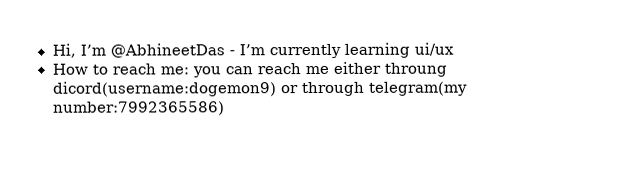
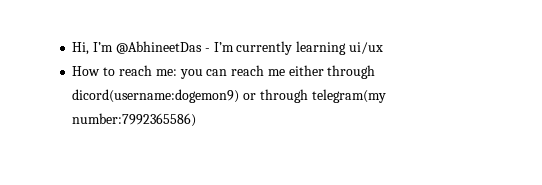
- How to reach me: you can reach me either throung dicord(username:dogemon9) or through telegram(my number:7992365586)
+ How to reach me: you can reach me either through dicord(username:dogemon9) or through telegram(my number:7992365586)

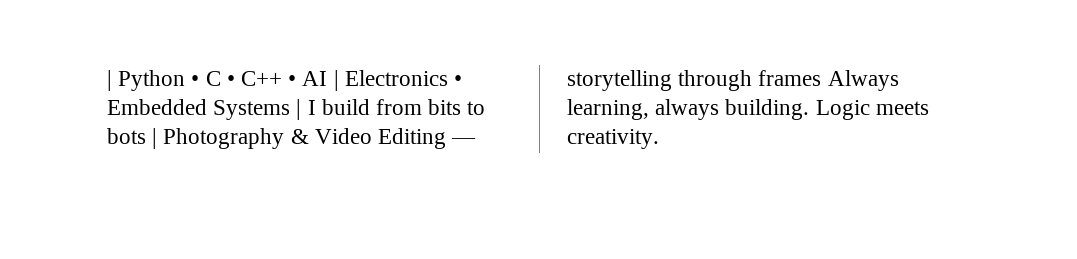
- Hi, I’m @AbhineetDas - I’m currently learning ui/ux
- How to reach me: you can reach me either through dicord(username:dogemon9) or through telegram(my number:7992365586)
+ | Python • C • C++ • AI | Electronics • Embedded Systems | I build from bits to bots | Photography & Video Editing — storytelling through frames Always learning, always building. Logic meets creativity.

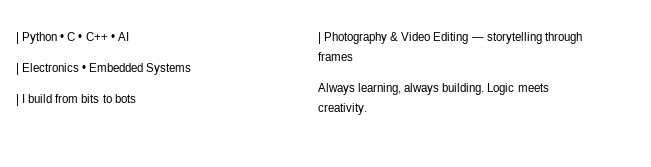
- | Python • C • C++ • AI | Electronics • Embedded Systems | I build from bits to bots | Photography & Video Editing — storytelling through frames Always learning, always building.
+ | Python • C • C++ • AI
+ | Electronics • Embedded Systems
+ | I build from bits to bots
+ | Photography & Video Editing — storytelling through frames
+ Always learning, always building.

